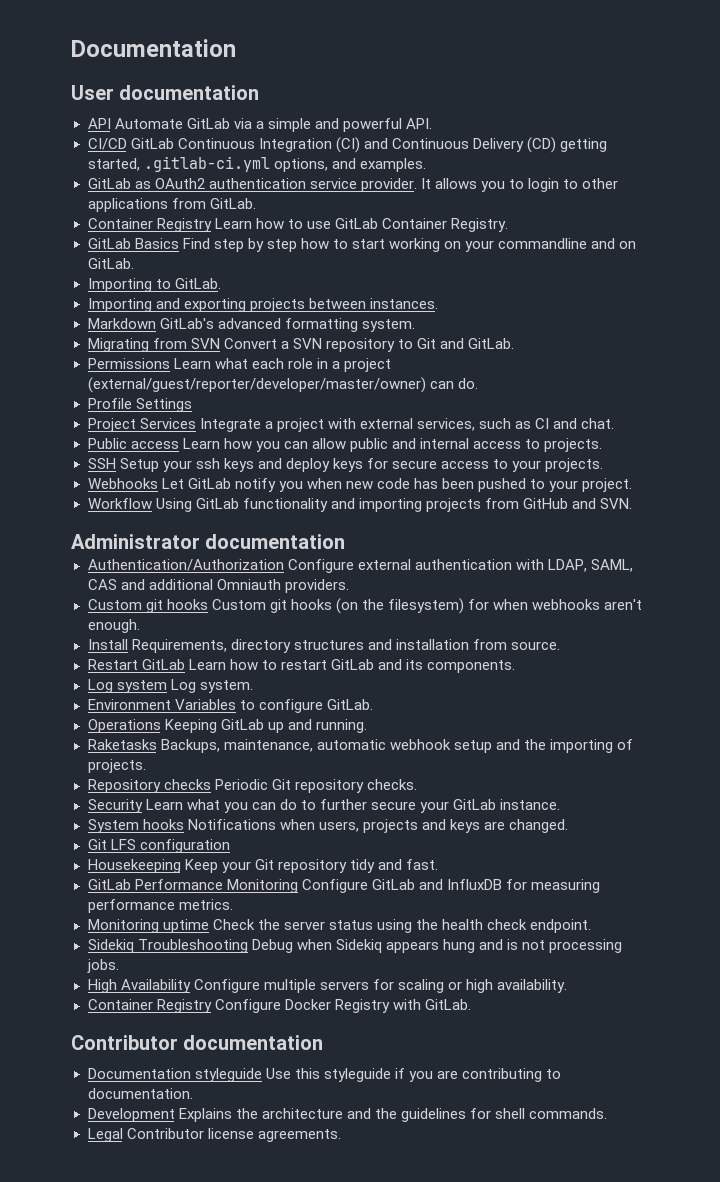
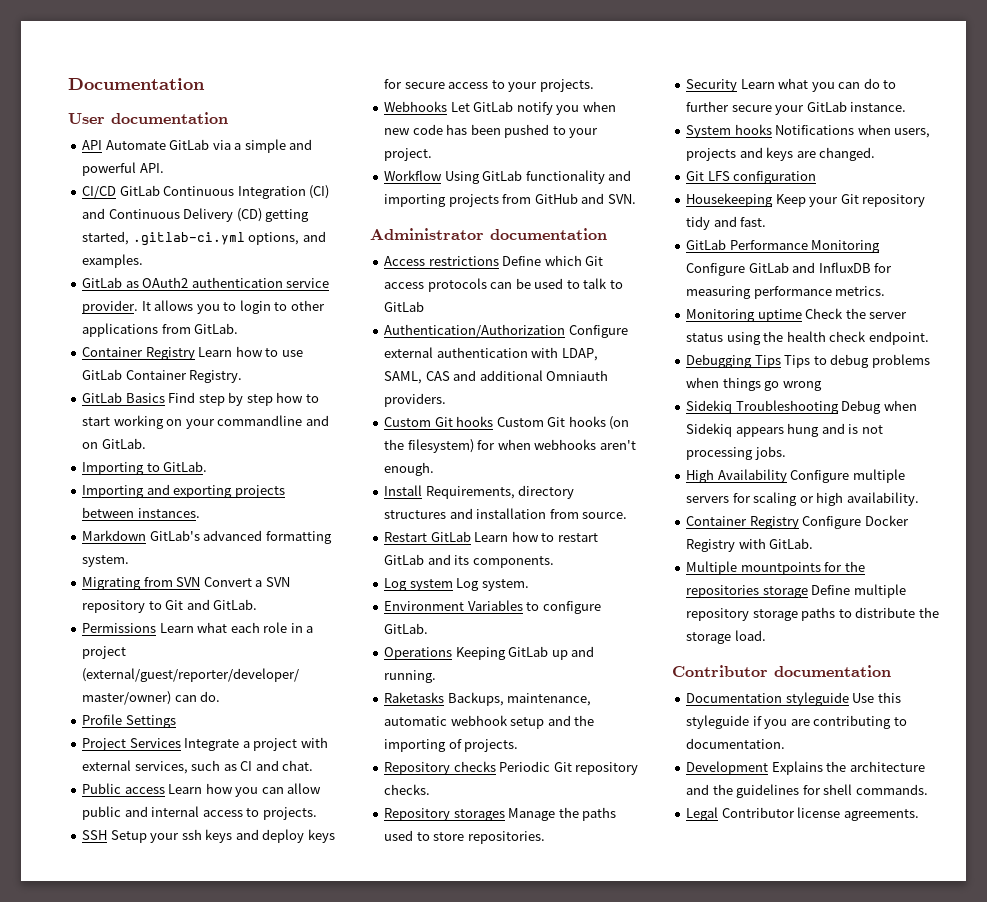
+ Access restrictions Define which Git access protocols can be used to talk to GitLab
- Custom git hooks Custom git hooks (on the filesystem) for when webhooks aren't enough.
+ Custom Git hooks Custom Git hooks (on the filesystem) for when webhooks aren't enough.
+ Repository storages Manage the paths used to store repositories.
+ Debugging Tips Tips to debug problems when things go wrong
+ Multiple mountpoints for the repositories storage Define multiple repository storage paths to distribute the storage load.

